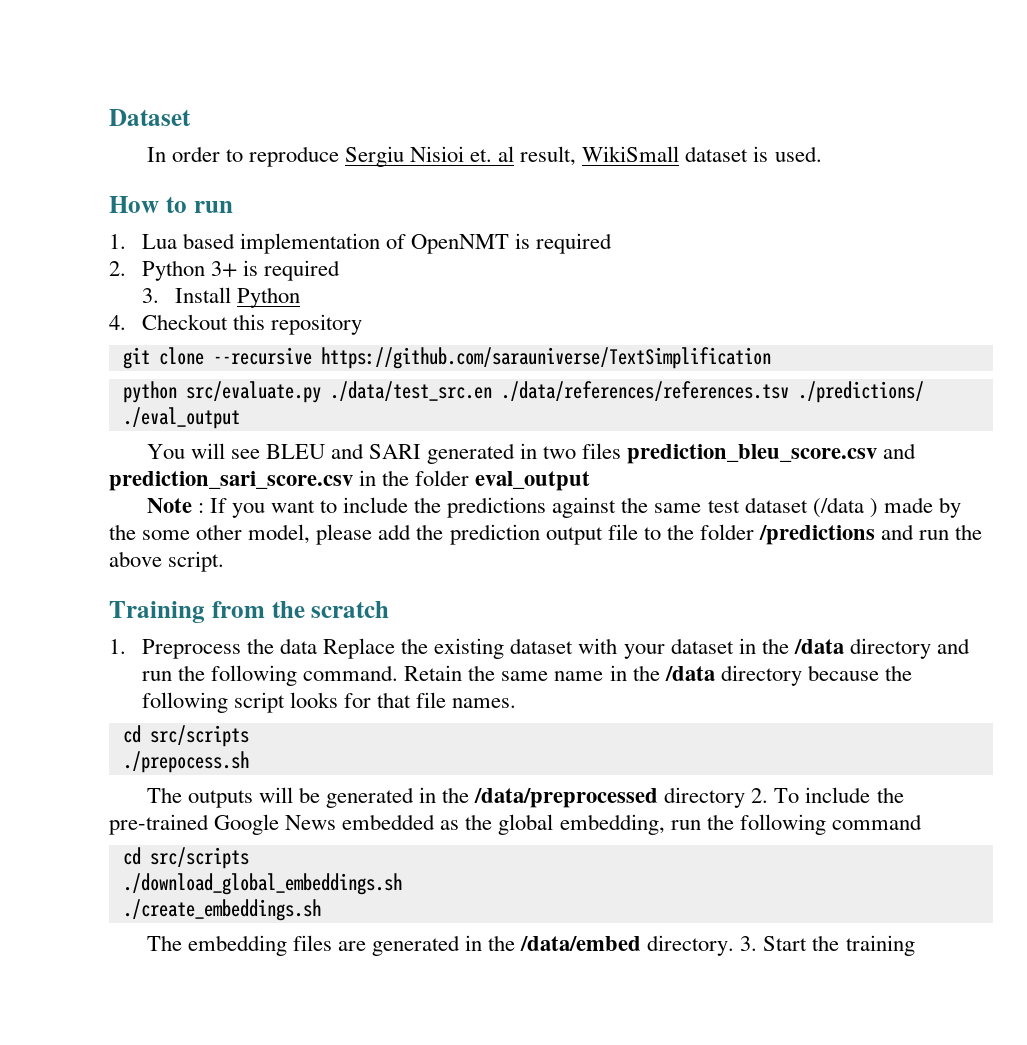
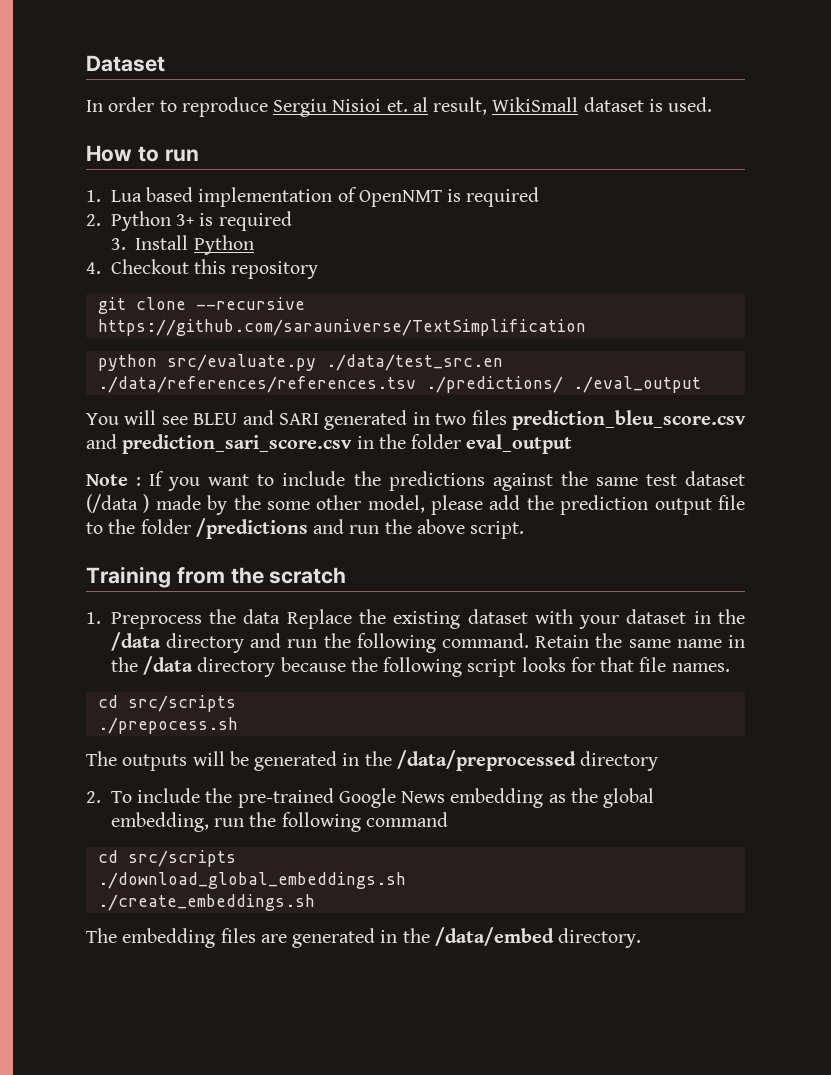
- The outputs will be generated in the /data/preprocessed directory 2. To include the pre-trained Google News embedded as the global embedding, run the following command
+ The outputs will be generated in the /data/preprocessed directory
+ 2. To include the pre-trained Google News embedding as the global embedding, run the following command
- 3. Start the training

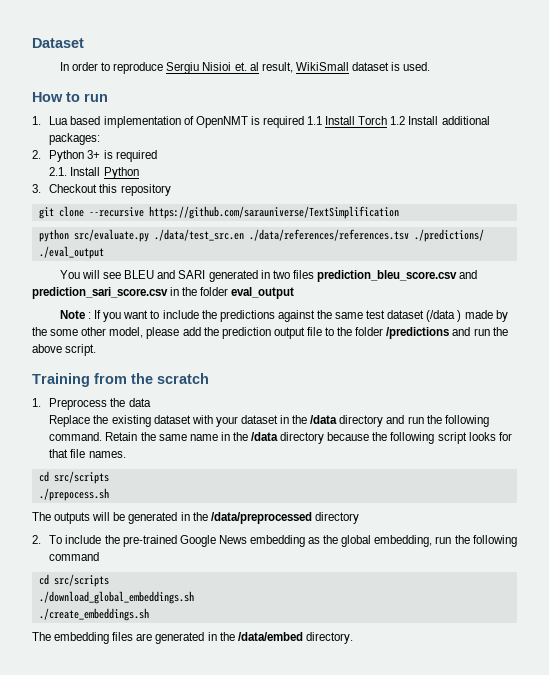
- 1. Lua based implementation of OpenNMT is required
+ 1. Lua based implementation of OpenNMT is required 1.1 Install Torch 1.2 Install additional packages:
- 3. Install Python
+ 2.1. Install Python
- 4. Checkout this repository
+ 3. Checkout this repository
- 1. Preprocess the data Replace the existing dataset with your dataset in the /data directory and run the following command.
+ 1. Preprocess the data
+ Replace the existing dataset with your dataset in the /data directory and run the following command.

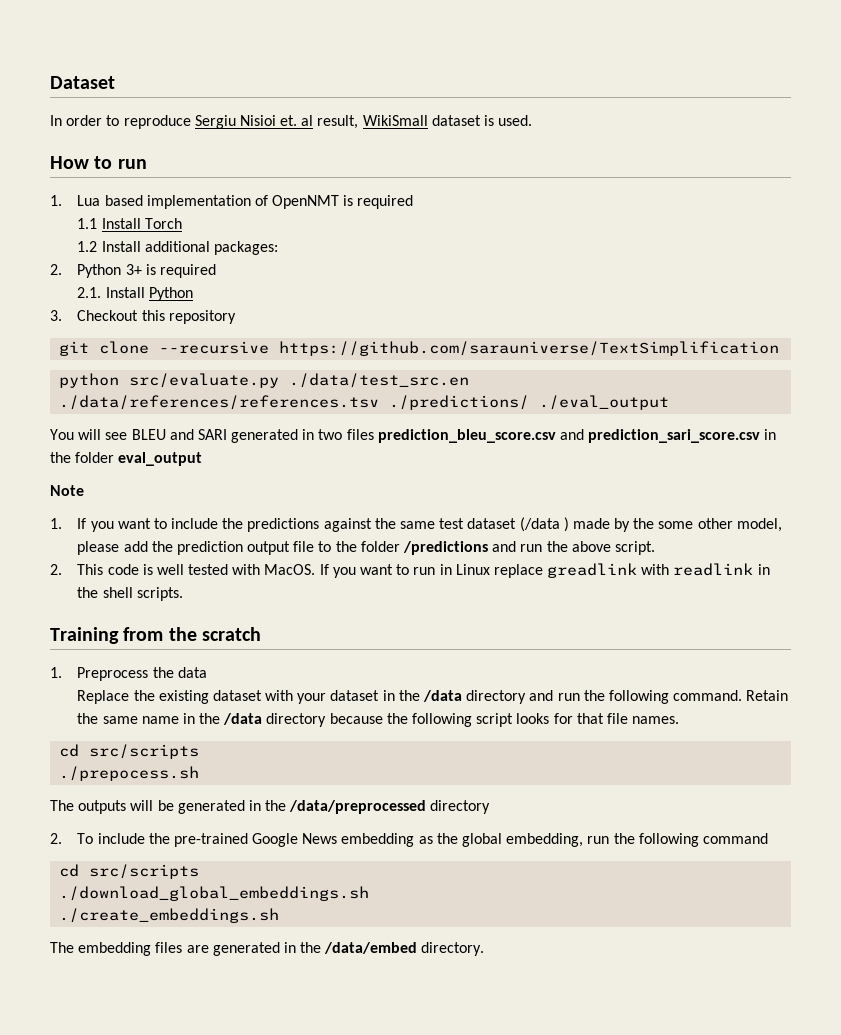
- 1. Lua based implementation of OpenNMT is required 1.1 Install Torch 1.2 Install additional packages:
+ 1. Lua based implementation of OpenNMT is required
+ 1.1 Install Torch
+ 1.2 Install additional packages:
- Note : If you want to include the predictions against the same test dataset (/data ) made by the some other model, please add the prediction output file to the folder /predictions and run the above script.
+ Note
+ 1. If you want to include the predictions against the same test dataset (/data ) made by the some other model, please add the prediction output file to the folder /predictions and run the above script.
+ 2. This code is well tested with MacOS. If you want to run in Linux replace greadlink with readlink in the shell scripts.

